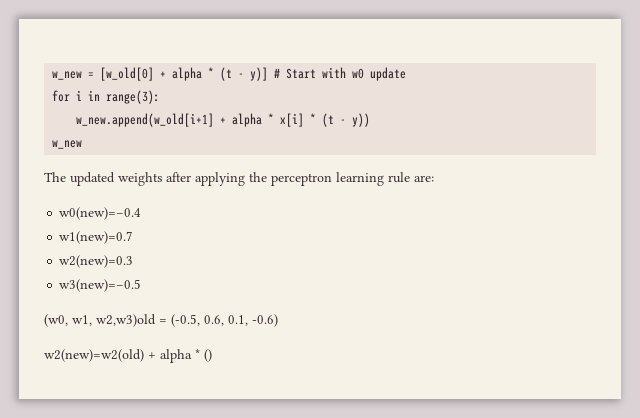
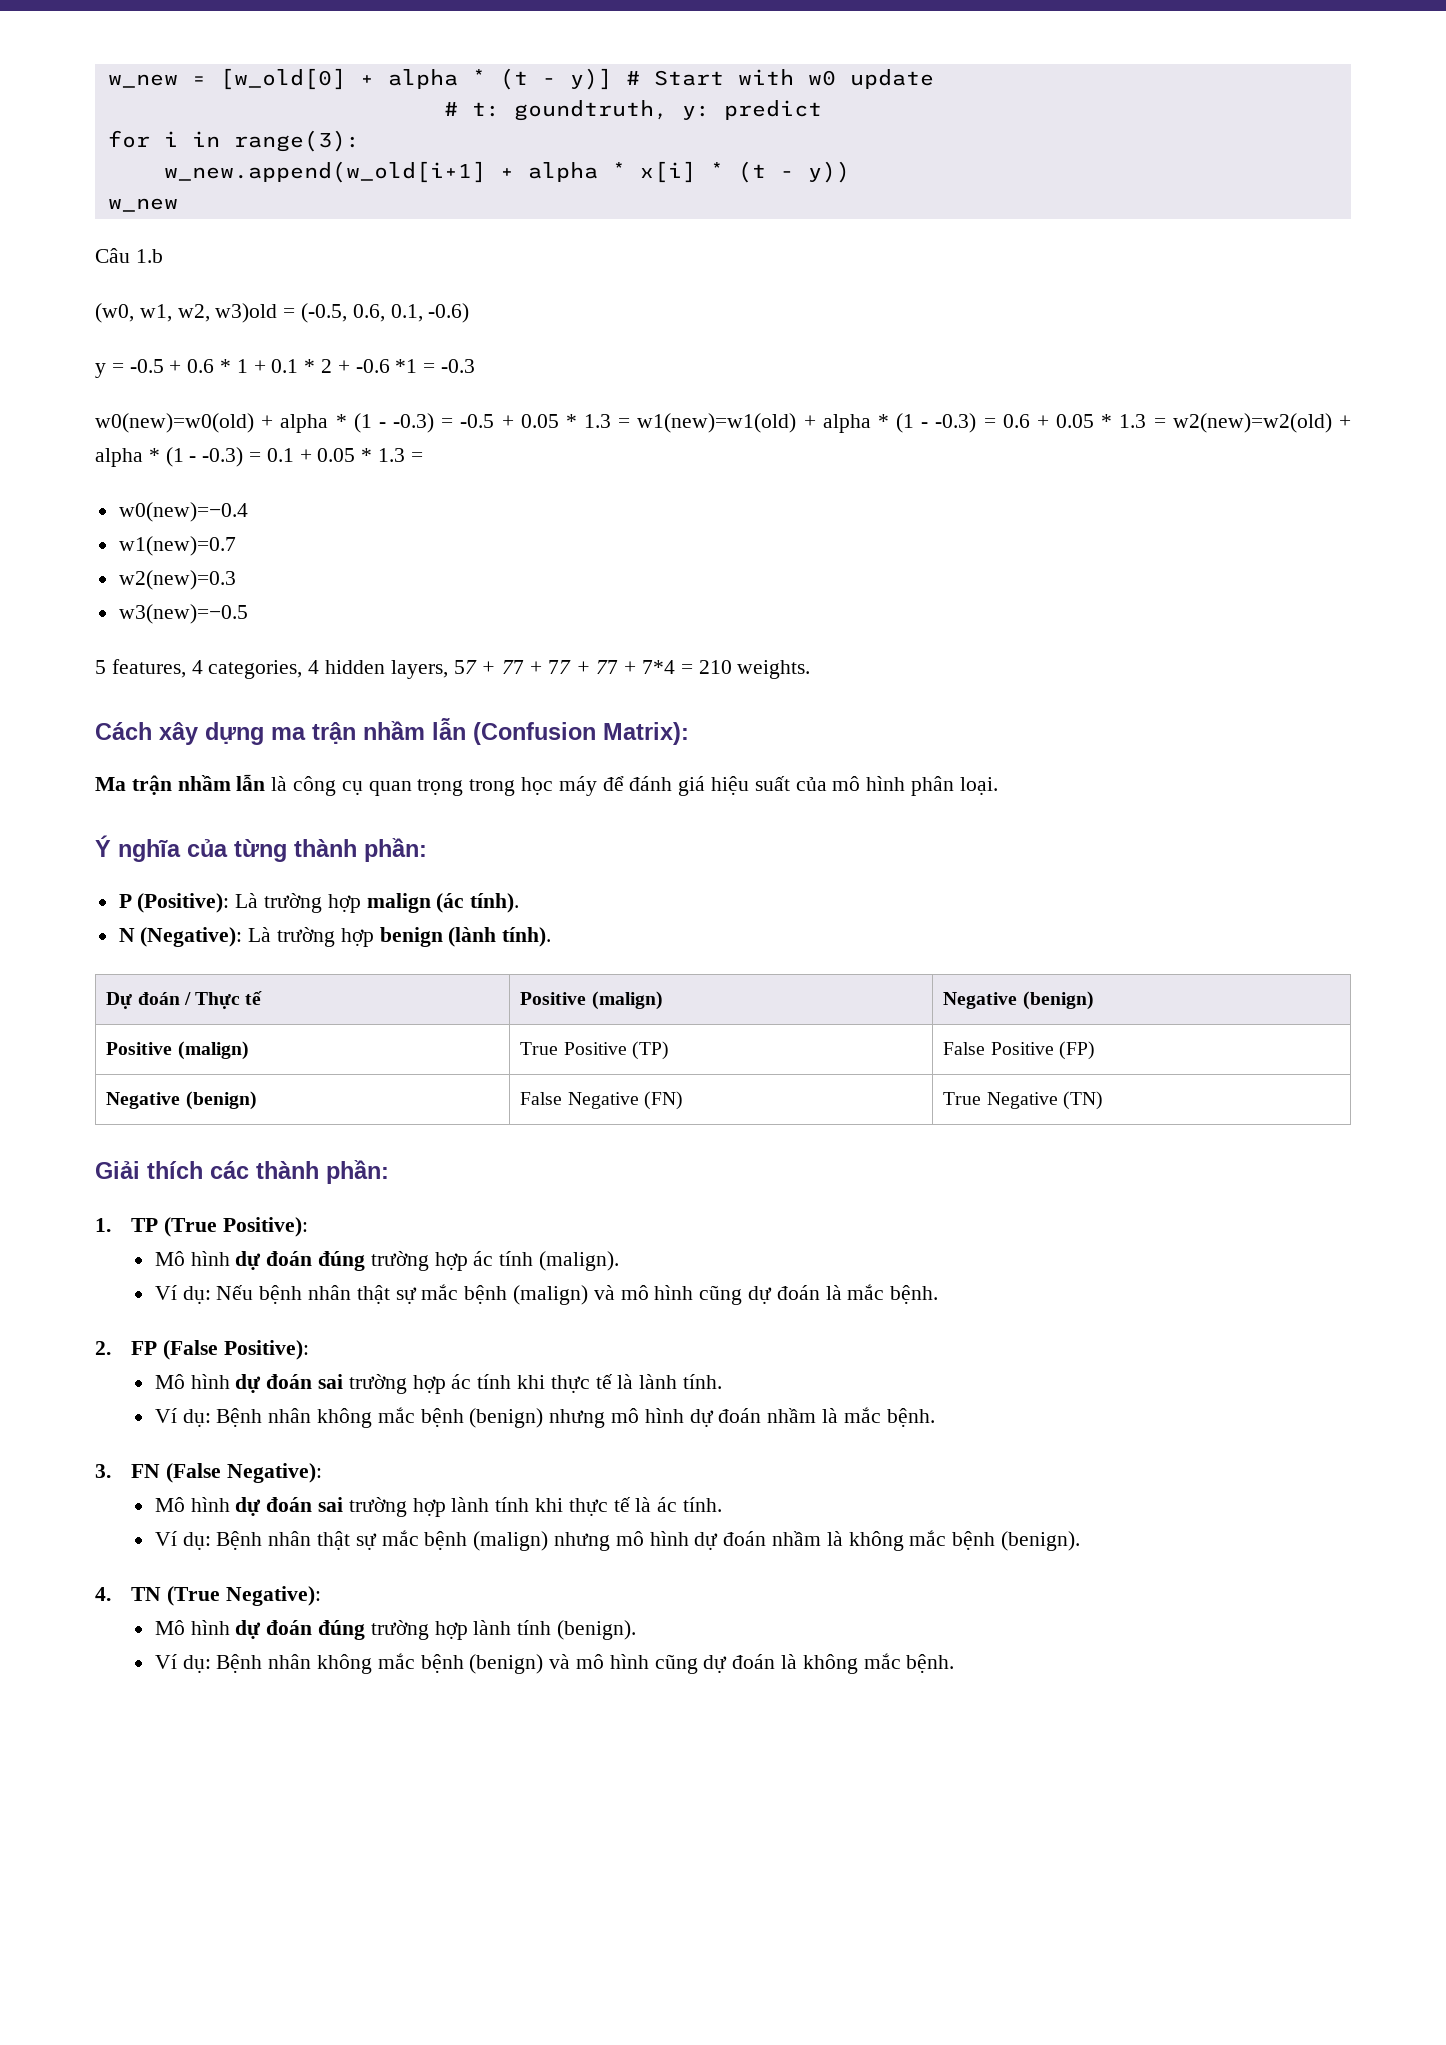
+ # t: goundtruth, y: predict
- The updated weights after applying the perceptron learning rule are:
+ Câu 1.b
+ (w0, w1, w2, w3)old = (-0.5, 0.6, 0.1, -0.6)
+ y = -0.5 + 0.6 * 1 + 0.1 * 2 + -0.6 *1 = -0.3
+ w0(new)=w0(old) + alpha * (1 - -0.3) = -0.5 + 0.05 * 1.3 = w1(new)=w1(old) + alpha * (1 - -0.3) = 0.6 + 0.05 * 1.3 = w2(new)=w2(old) + alpha * (1 - -0.3) = 0.1 + 0.05 * 1.3 =
  w0(new)=−0.4
  w1(new)=0.7
  w2(new)=0.3
  w3(new)=−0.5
- (w0, w1, w2,w3)old = (-0.5, 0.6, 0.1, -0.6)
- w2(new)=w2(old) + alpha * ()
+ 5 features, 4 categories, 4 hidden layers, 57 + 77 + 77 + 77 + 7*4 = 210 weights.
+ Cách xây dựng ma trận nhầm lẫn (Confusion Matrix):
+ Ma trận nhầm lẫn là công cụ quan trọng trong học máy để đánh giá hiệu suất của mô hình phân loại.
+ Ý nghĩa của từng thành phần:
+ P (Positive): Là trường hợp malign (ác tính).
+ N (Negative): Là trường hợp benign (lành tính).
+ Dự đoán / Thực tế | Positive (malign) | Negative (benign)
+ Positive (malign) | True Positive (TP) | False Positive (FP)
+ Negative (benign) | False Negative (FN) | True Negative (TN)
+ Giải thích các thành phần:
+ 1. TP (True Positive):
+ Mô hình dự đoán đúng trường hợp ác tính (malign).
+ Ví dụ: Nếu bệnh nhân thật sự mắc bệnh (malign) và mô hình cũng dự đoán là mắc bệnh.
+ 2. FP (False Positive):
+ Mô hình dự đoán sai trường hợp ác tính khi thực tế là lành tính.
+ Ví dụ: Bệnh nhân không mắc bệnh (benign) nhưng mô hình dự đoán nhầm là mắc bệnh.
+ 3. FN (False Negative):
+ Mô hình dự đoán sai trường hợp lành tính khi thực tế là ác tính.
+ Ví dụ: Bệnh nhân thật sự mắc bệnh (malign) nhưng mô hình dự đoán nhầm là không mắc bệnh (benign).
+ 4. TN (True Negative):
+ Mô hình dự đoán đúng trường hợp lành tính (benign).
+ Ví dụ: Bệnh nhân không mắc bệnh (benign) và mô hình cũng dự đoán là không mắc bệnh.

